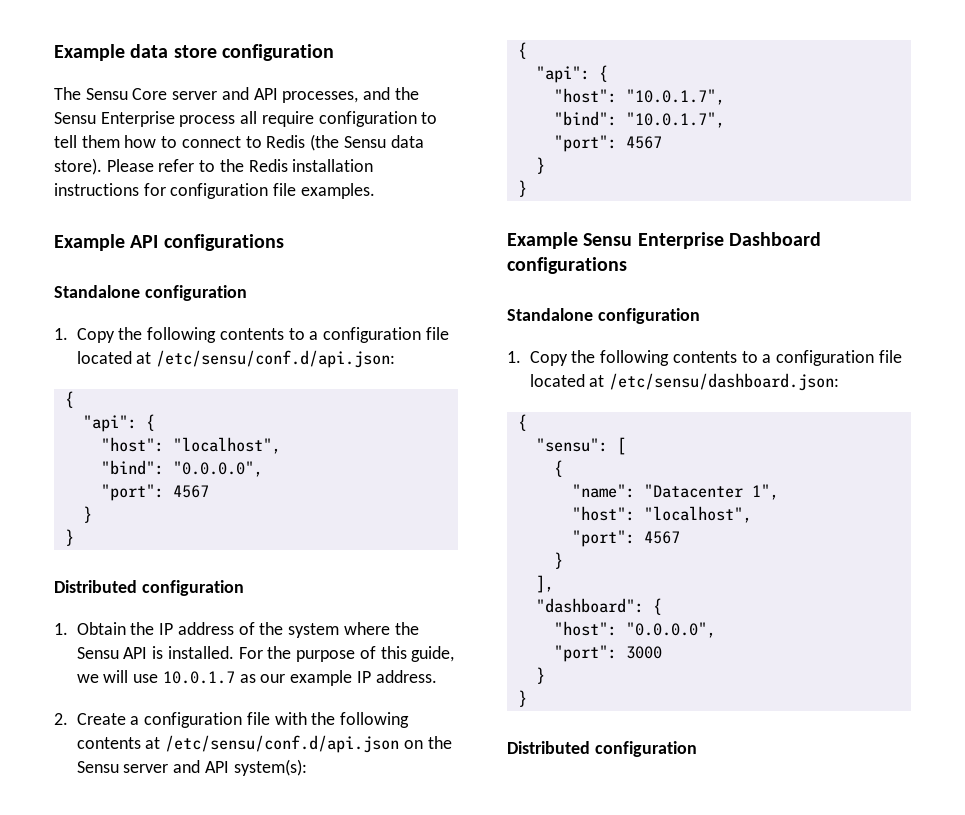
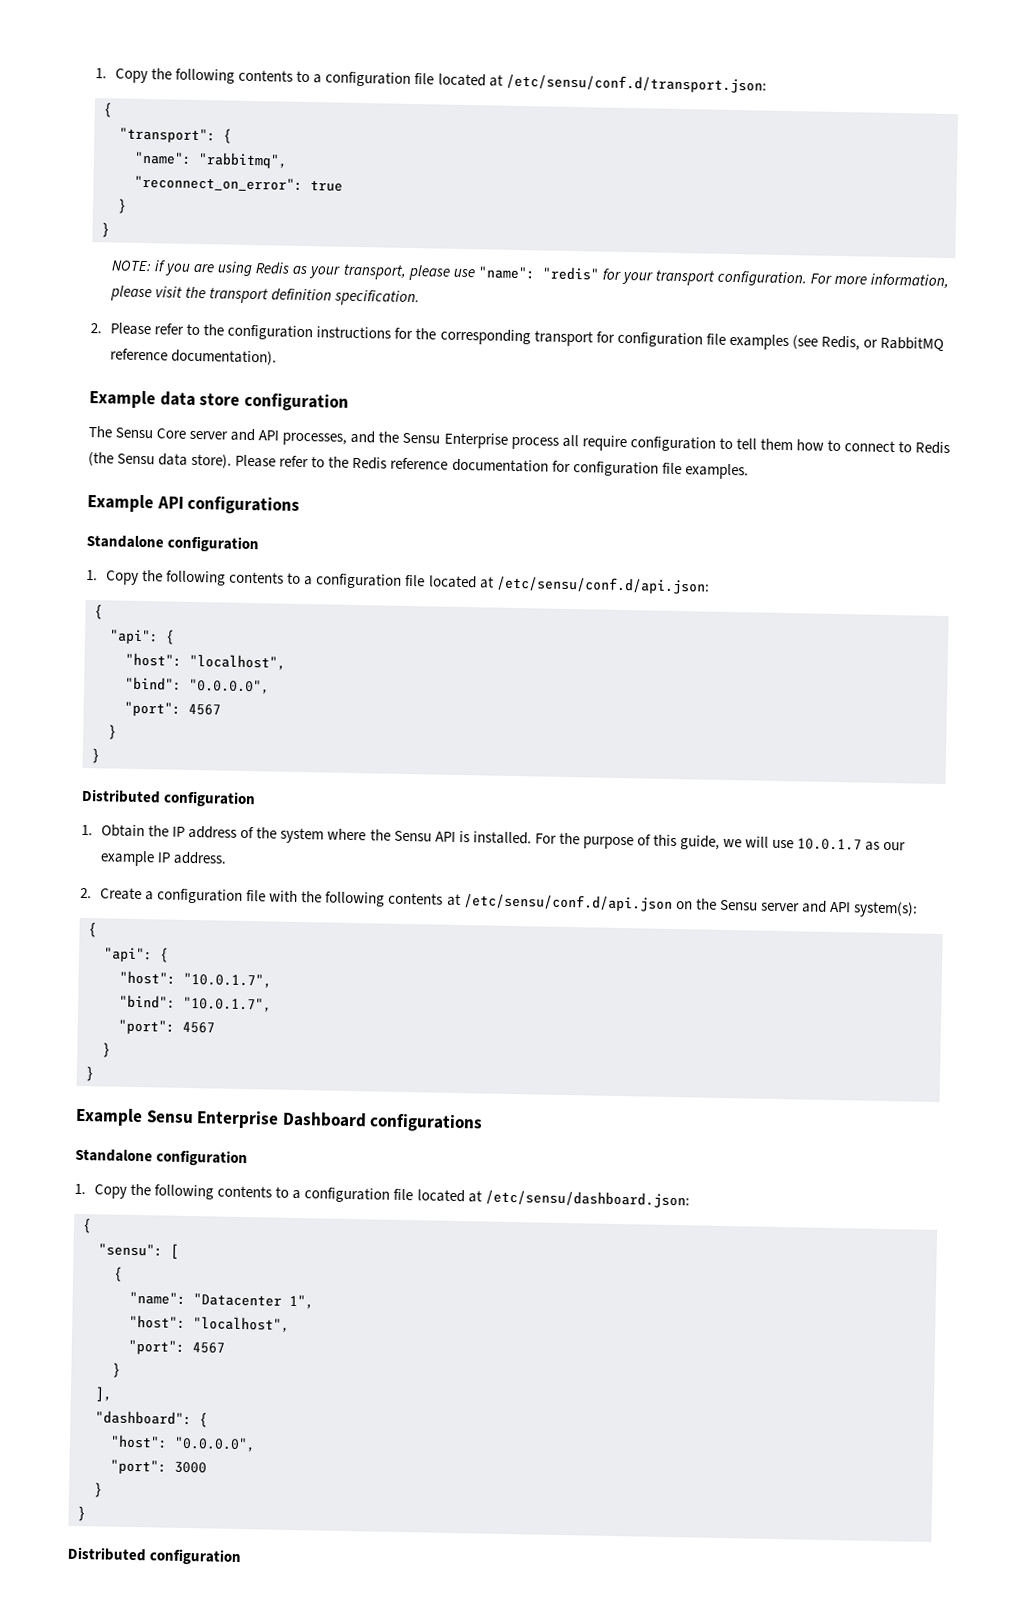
+ 1. Copy the following contents to a configuration file located at /etc/sensu/conf.d/transport.json:
+ {
+ "transport": {
+ "name": "rabbitmq",
+ "reconnect_on_error": true
+ }
+ }
+ NOTE: if you are using Redis as your transport, please use "name": "redis" for your transport configuration. For more information, please visit the transport definition specification.
+ 2. Please refer to the configuration instructions for the corresponding transport for configuration file examples (see Redis, or RabbitMQ reference documentation).
- Please refer to the Redis installation instructions for configuration file examples.
+ Please refer to the Redis reference documentation for configuration file examples.

